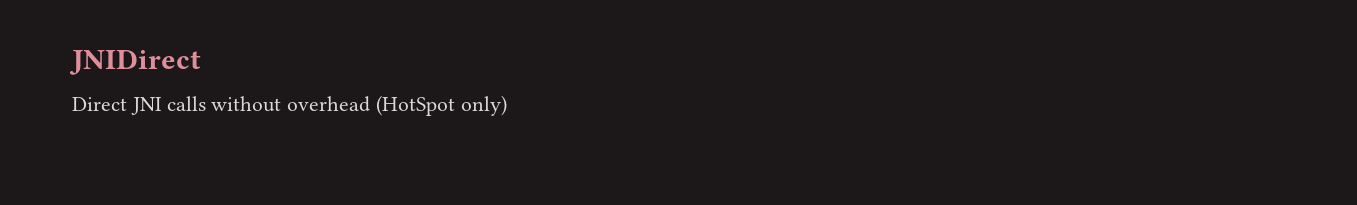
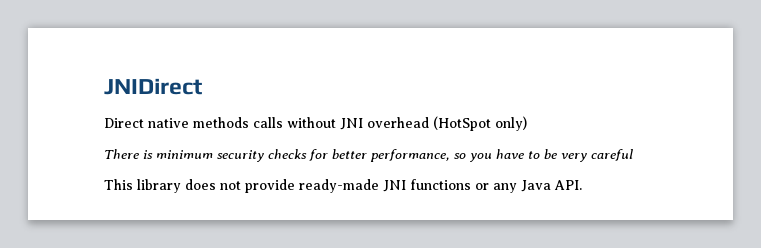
- Direct JNI calls without overhead (HotSpot only)
+ Direct native methods calls without JNI overhead (HotSpot only)
+ There is minimum security checks for better performance, so you have to be very careful
+ This library does not provide ready-made JNI functions or any Java API.

